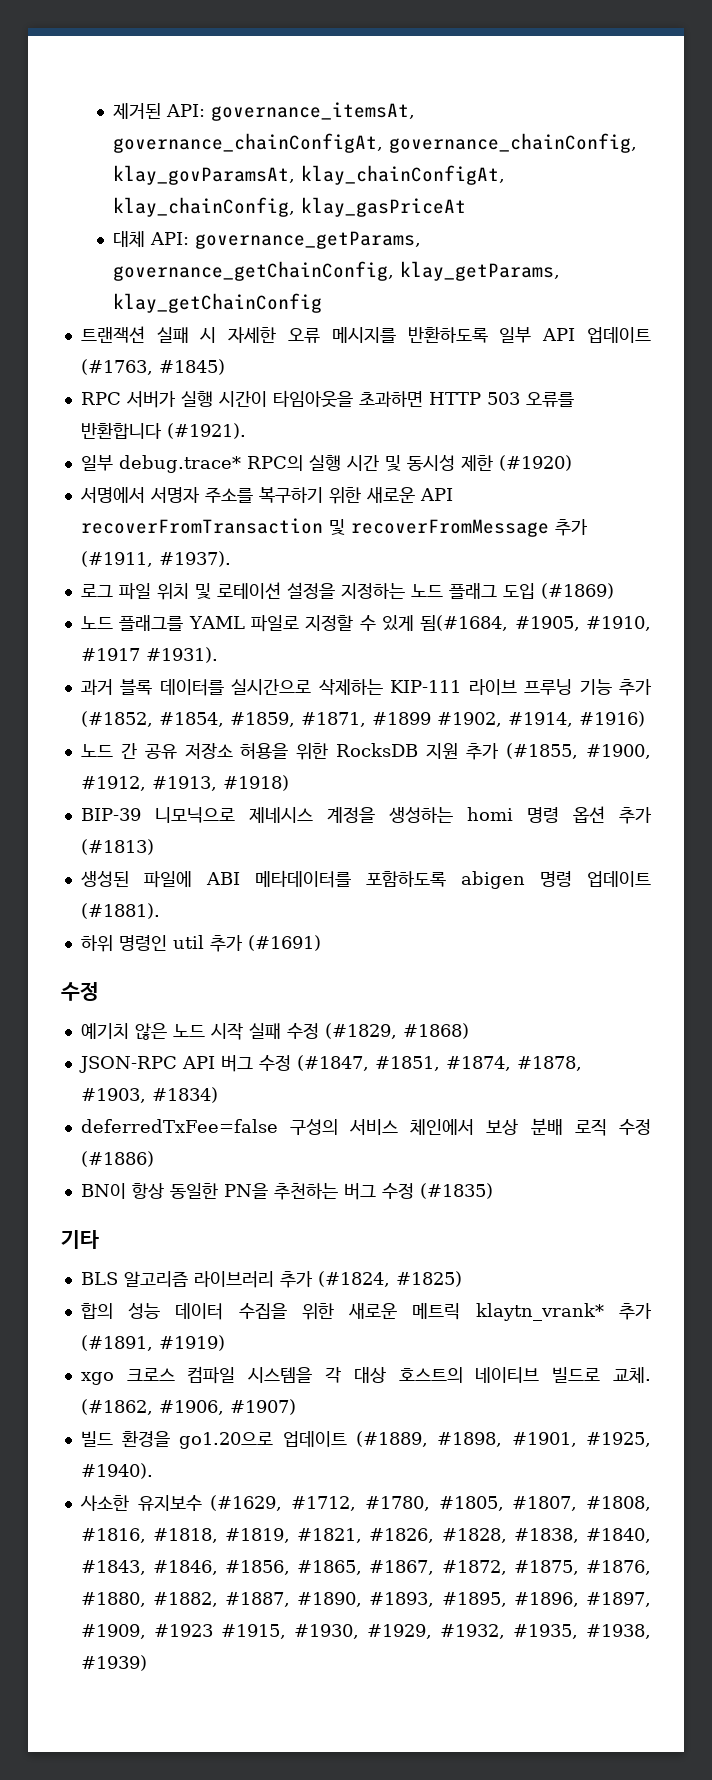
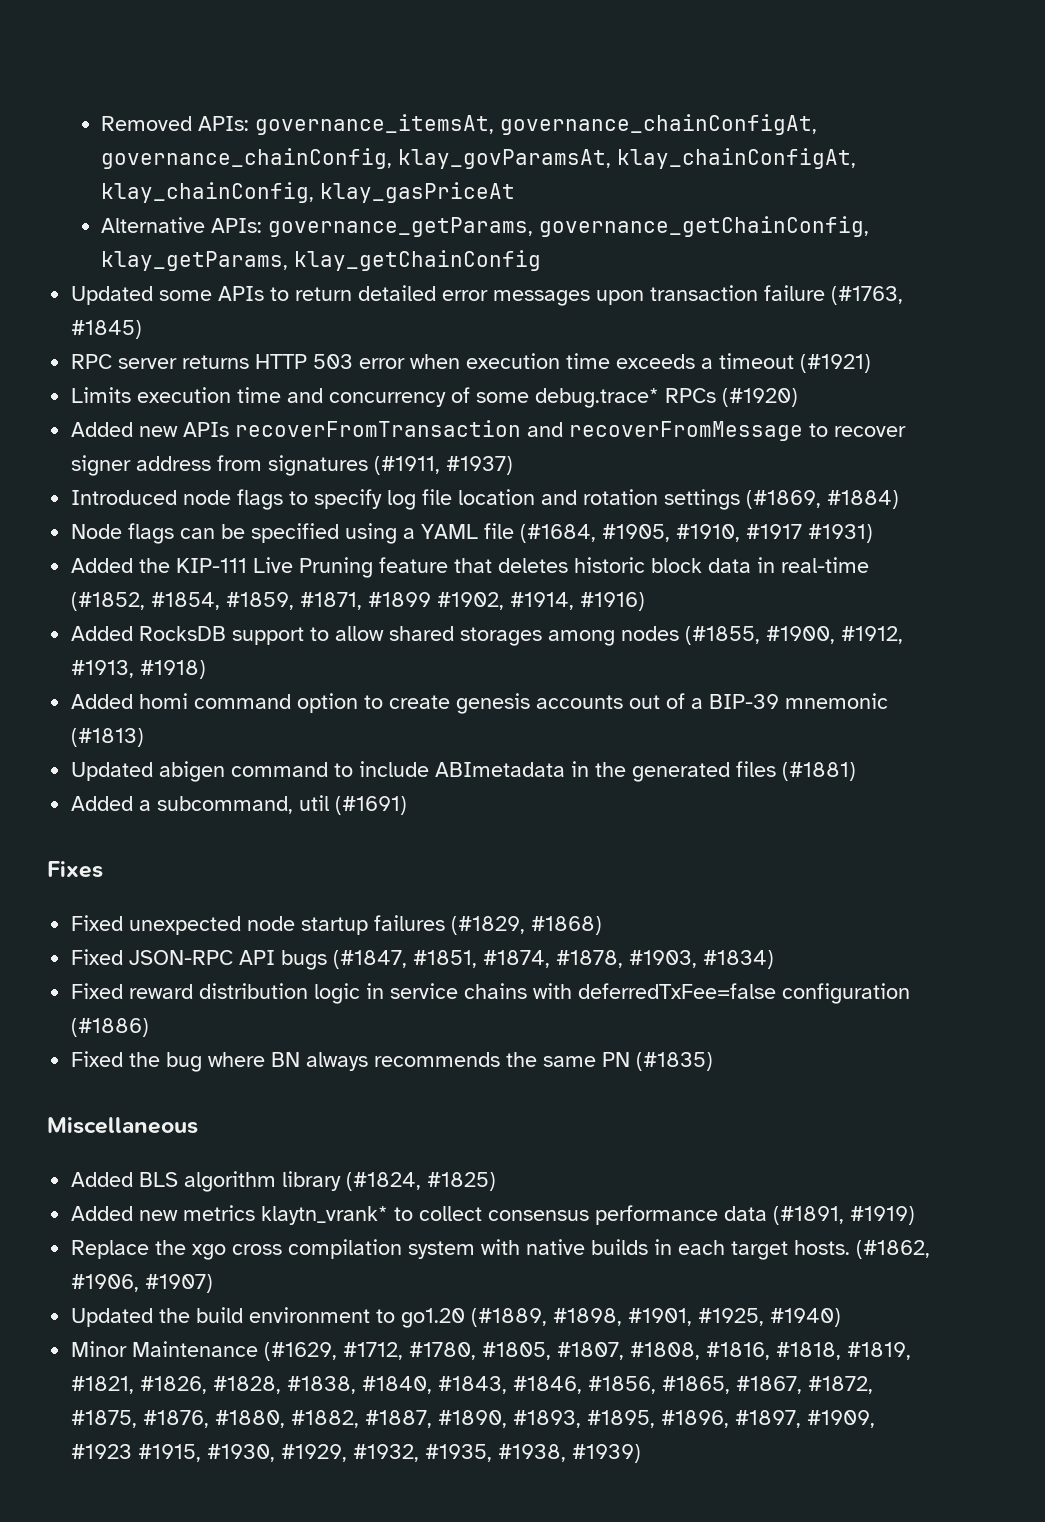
- 제거된 API: governance_itemsAt, governance_chainConfigAt, governance_chainConfig, klay_govParamsAt, klay_chainConfigAt, klay_chainConfig, klay_gasPriceAt
+ Removed APIs: governance_itemsAt, governance_chainConfigAt, governance_chainConfig, klay_govParamsAt, klay_chainConfigAt, klay_chainConfig, klay_gasPriceAt
- 대체 API: governance_getParams, governance_getChainConfig, klay_getParams, klay_getChainConfig
+ Alternative APIs: governance_getParams, governance_getChainConfig, klay_getParams, klay_getChainConfig
- 트랜잭션 실패 시 자세한 오류 메시지를 반환하도록 일부 API 업데이트 (#1763, #1845)
- RPC 서버가 실행 시간이 타임아웃을 초과하면 HTTP 503 오류를 반환합니다 (#1921).
- 일부 debug.trace* RPC의 실행 시간 및 동시성 제한 (#1920)
- 서명에서 서명자 주소를 복구하기 위한 새로운 API recoverFromTransaction 및 recoverFromMessage 추가 (#1911, #1937).
- 로그 파일 위치 및 로테이션 설정을 지정하는 노드 플래그 도입 (#1869)
- 노드 플래그를 YAML 파일로 지정할 수 있게 됨(#1684, #1905, #1910, #1917 #1931).
- 과거 블록 데이터를 실시간으로 삭제하는 KIP-111 라이브 프루닝 기능 추가 (#1852, #1854, #1859, #1871, #1899 #1902, #1914, #1916)
+ Updated some APIs to return detailed error messages upon transaction failure (#1763, #1845)
+ RPC server returns HTTP 503 error when execution time exceeds a timeout (#1921)
+ Limits execution time and concurrency of some debug.trace* RPCs (#1920)
+ Added new APIs recoverFromTransaction and recoverFromMessage to recover signer address from signatures (#1911, #1937)
+ Introduced node flags to specify log file location and rotation settings (#1869, #1884)
+ Node flags can be specified using a YAML file (#1684, #1905, #1910, #1917 #1931)
+ Added the KIP-111 Live Pruning feature that deletes historic block data in real-time (#1852, #1854, #1859, #1871, #1899 #1902, #1914, #1916)
- 노드 간 공유 저장소 허용을 위한 RocksDB 지원 추가 (#1855, #1900, #1912, #1913, #1918)
+ Added RocksDB support to allow shared storages among nodes (#1855, #1900, #1912, #1913, #1918)
- BIP-39 니모닉으로 제네시스 계정을 생성하는 homi 명령 옵션 추가 (#1813)
- 생성된 파일에 ABI 메타데이터를 포함하도록 abigen 명령 업데이트 (#1881).
- 하위 명령인 util 추가 (#1691)
- 수정
- 예기치 않은 노드 시작 실패 수정 (#1829, #1868)
+ Added homi command option to create genesis accounts out of a BIP-39 mnemonic (#1813)
+ Updated abigen command to include ABImetadata in the generated files (#1881)
+ Added a subcommand, util (#1691)
+ Fixes
+ Fixed unexpected node startup failures (#1829, #1868)
- JSON-RPC API 버그 수정 (#1847, #1851, #1874, #1878, #1903, #1834)
+ Fixed JSON-RPC API bugs (#1847, #1851, #1874, #1878, #1903, #1834)
- deferredTxFee=false 구성의 서비스 체인에서 보상 분배 로직 수정 (#1886)
- BN이 항상 동일한 PN을 추천하는 버그 수정 (#1835)
- 기타
- BLS 알고리즘 라이브러리 추가 (#1824, #1825)
- 합의 성능 데이터 수집을 위한 새로운 메트릭 klaytn_vrank* 추가 (#1891, #1919)
- xgo 크로스 컴파일 시스템을 각 대상 호스트의 네이티브 빌드로 교체. (#1862, #1906, #1907)
- 빌드 환경을 go1.20으로 업데이트 (#1889, #1898, #1901, #1925, #1940).
- 사소한 유지보수 (#1629, #1712, #1780, #1805, #1807, #1808, #1816, #1818, #1819, #1821, #1826, #1828, #1838, #1840, #1843, #1846, #1856, #1865, #1867, #1872, #1875, #1876, #1880, #1882, #1887, #1890, #1893, #1895, #1896, #1897, #1909, #1923 #1915, #1930, #1929, #1932, #1935, #1938, #1939)
+ Fixed reward distribution logic in service chains with deferredTxFee=false configuration (#1886)
+ Fixed the bug where BN always recommends the same PN (#1835)
+ Miscellaneous
+ Added BLS algorithm library (#1824, #1825)
+ Added new metrics klaytn_vrank* to collect consensus performance data (#1891, #1919)
+ Replace the xgo cross compilation system with native builds in each target hosts. (#1862, #1906, #1907)
+ Updated the build environment to go1.20 (#1889, #1898, #1901, #1925, #1940)
+ Minor Maintenance (#1629, #1712, #1780, #1805, #1807, #1808, #1816, #1818, #1819, #1821, #1826, #1828, #1838, #1840, #1843, #1846, #1856, #1865, #1867, #1872, #1875, #1876, #1880, #1882, #1887, #1890, #1893, #1895, #1896, #1897, #1909, #1923 #1915, #1930, #1929, #1932, #1935, #1938, #1939)

